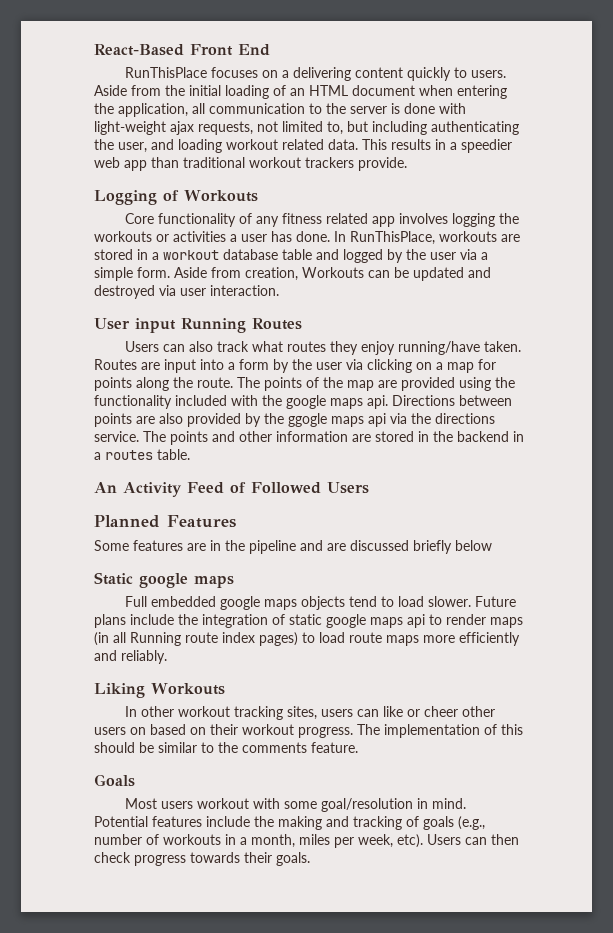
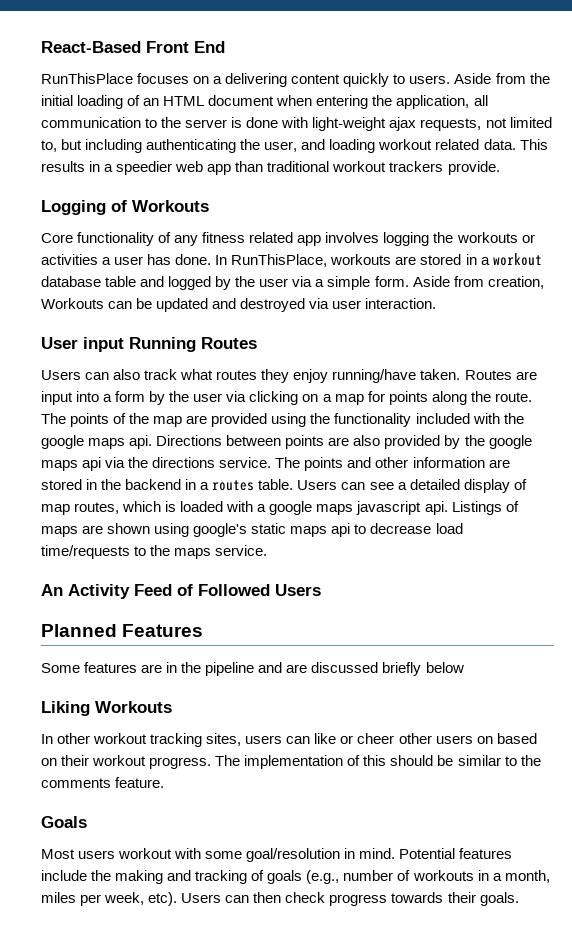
- Directions between points are also provided by the ggogle maps api via the directions service.
+ Directions between points are also provided by the google maps api via the directions service.
+ Users can see a detailed display of map routes, which is loaded with a google maps javascript api. Listings of maps are shown using google's static maps api to decrease load time/requests to the maps service.
- Static google maps
- Full embedded google maps objects tend to load slower. Future plans include the integration of static google maps api to render maps (in all Running route index pages) to load route maps more efficiently and reliably.

